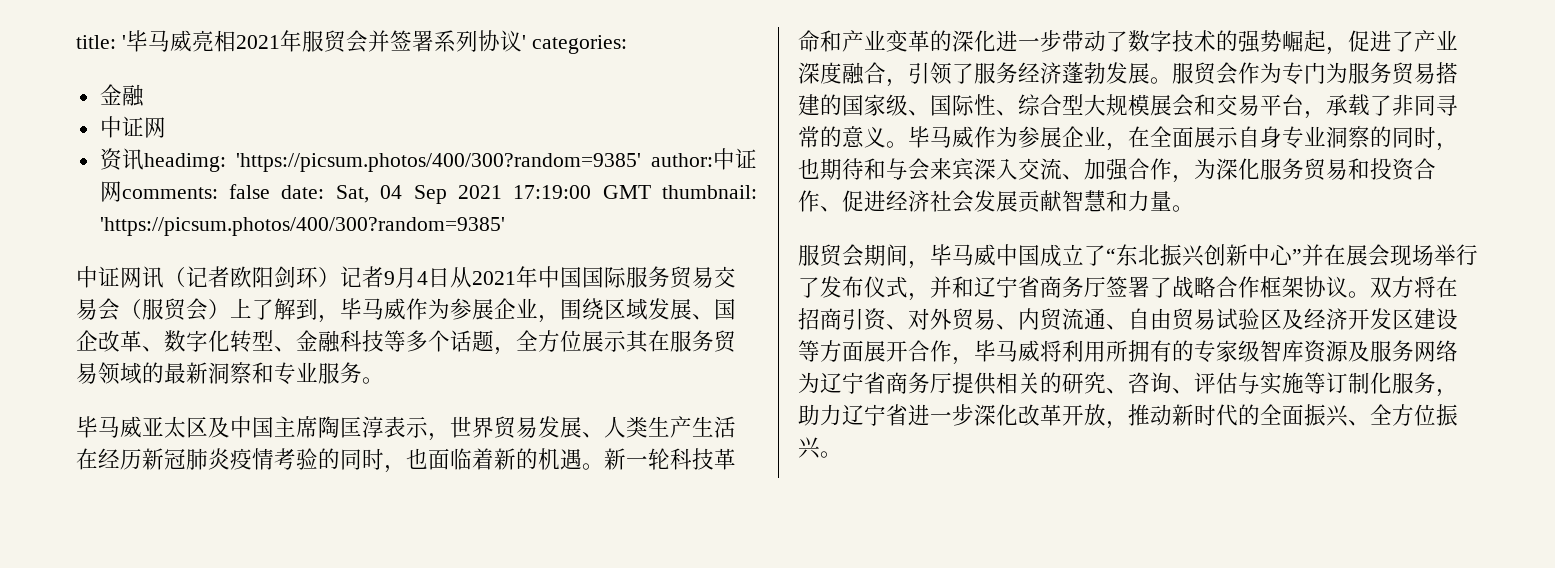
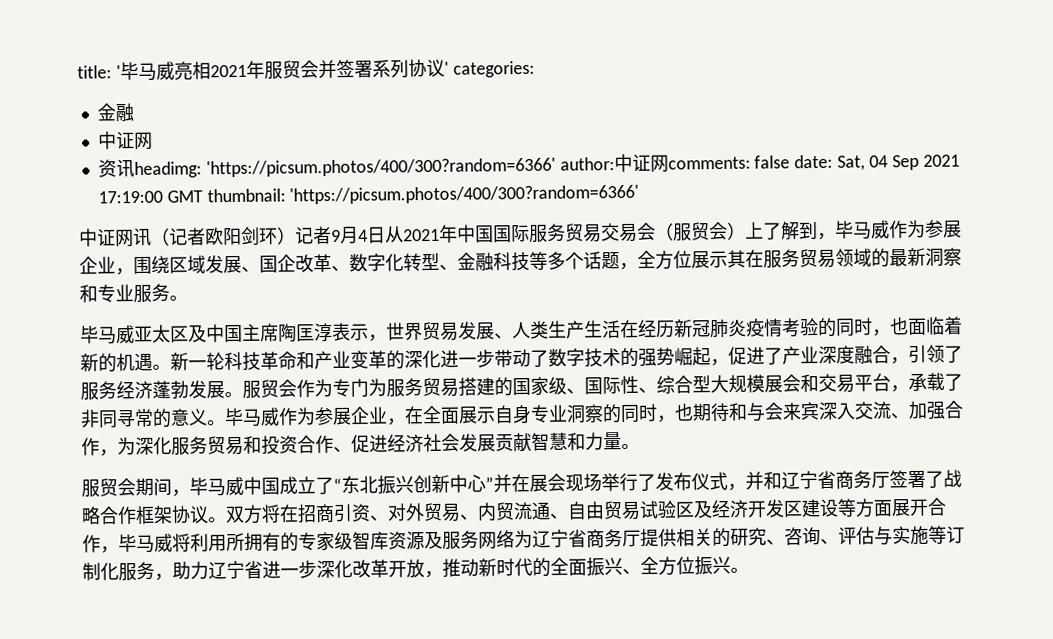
- 资讯headimg: 'https://picsum.photos/400/300?random=9385' author:中证网comments: false date: Sat, 04 Sep 2021 17:19:00 GMT thumbnail: 'https://picsum.photos/400/300?random=9385'
+ 资讯headimg: 'https://picsum.photos/400/300?random=6366' author:中证网comments: false date: Sat, 04 Sep 2021 17:19:00 GMT thumbnail: 'https://picsum.photos/400/300?random=6366'

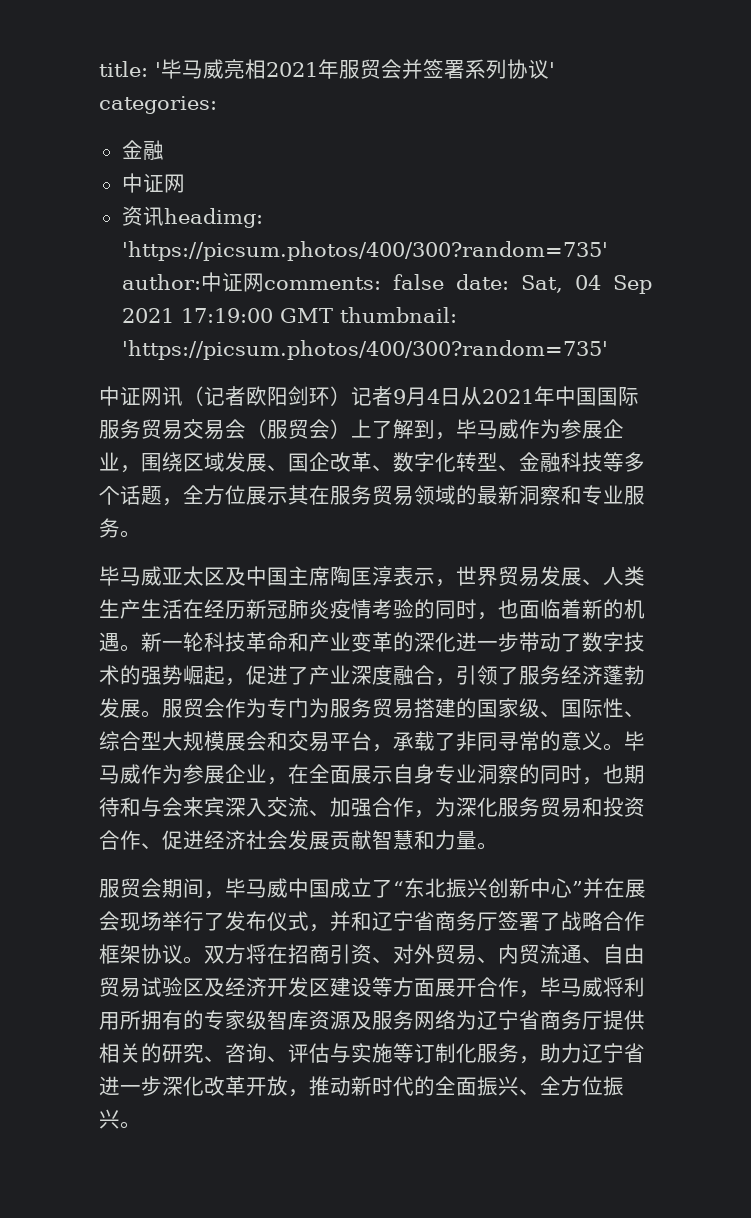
- 资讯headimg: 'https://picsum.photos/400/300?random=6366' author:中证网comments: false date: Sat, 04 Sep 2021 17:19:00 GMT thumbnail: 'https://picsum.photos/400/300?random=6366'
+ 资讯headimg: 'https://picsum.photos/400/300?random=735' author:中证网comments: false date: Sat, 04 Sep 2021 17:19:00 GMT thumbnail: 'https://picsum.photos/400/300?random=735'

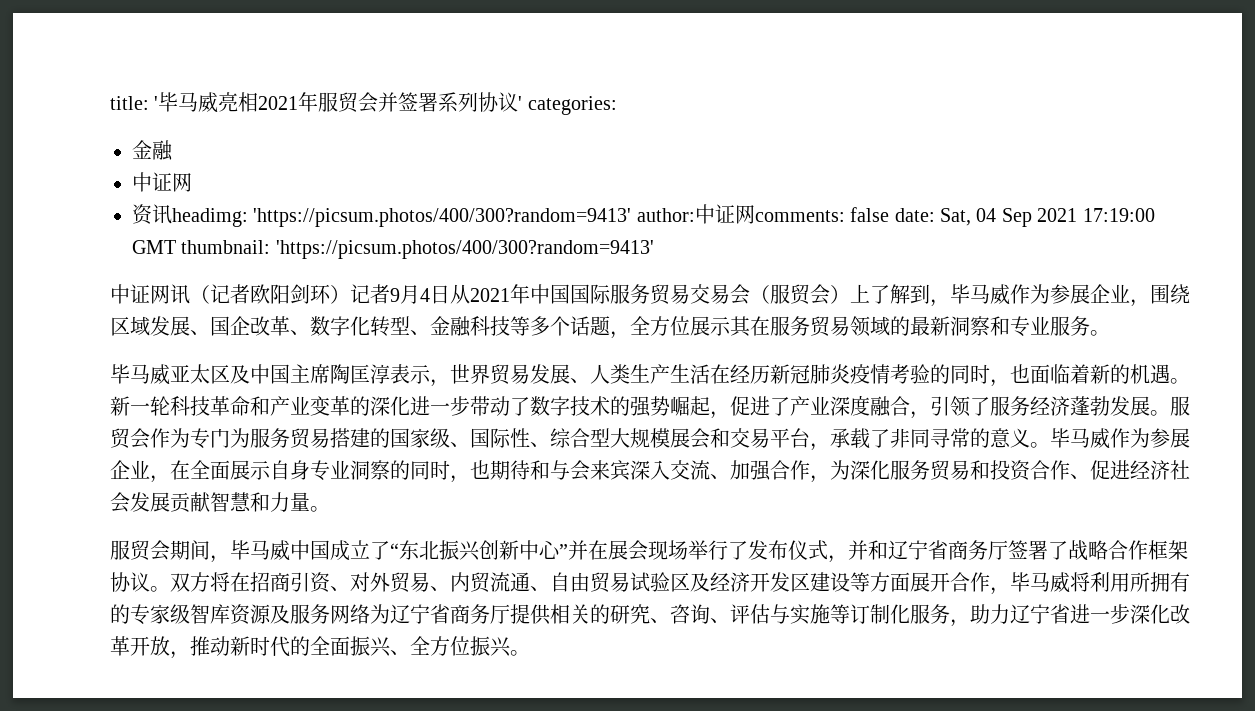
- 资讯headimg: 'https://picsum.photos/400/300?random=735' author:中证网comments: false date: Sat, 04 Sep 2021 17:19:00 GMT thumbnail: 'https://picsum.photos/400/300?random=735'
+ 资讯headimg: 'https://picsum.photos/400/300?random=9413' author:中证网comments: false date: Sat, 04 Sep 2021 17:19:00 GMT thumbnail: 'https://picsum.photos/400/300?random=9413'

